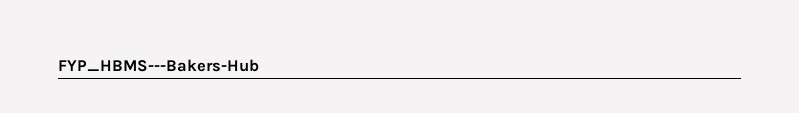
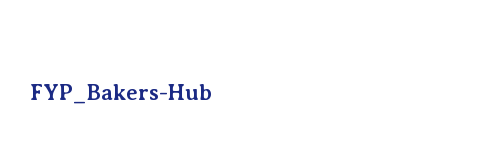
- FYP_HBMS---Bakers-Hub
+ FYP_Bakers-Hub

